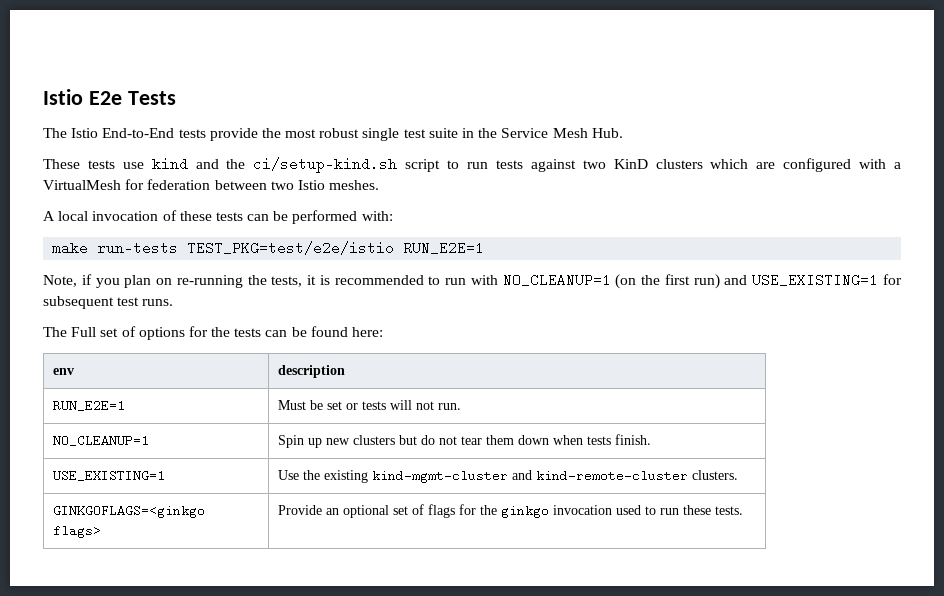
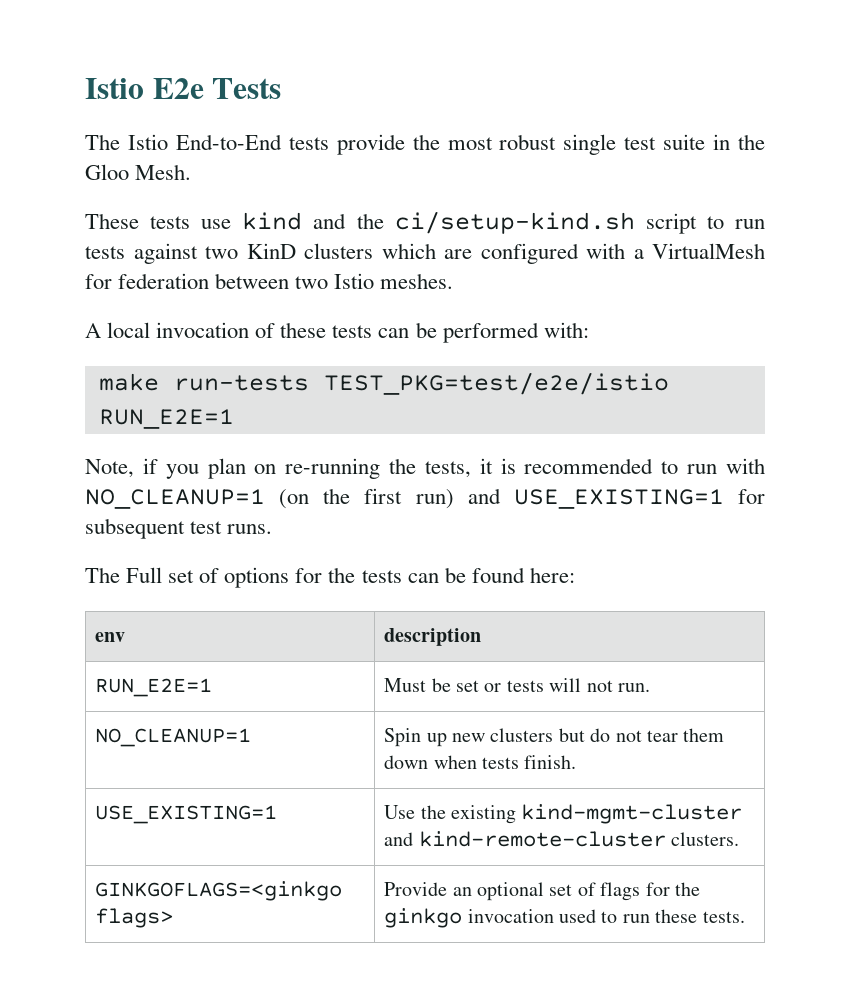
- The Istio End-to-End tests provide the most robust single test suite in the Service Mesh Hub.
+ The Istio End-to-End tests provide the most robust single test suite in the Gloo Mesh.

